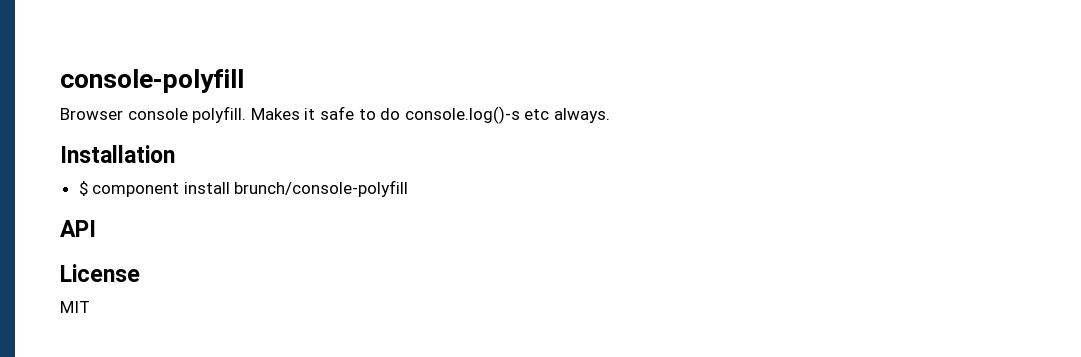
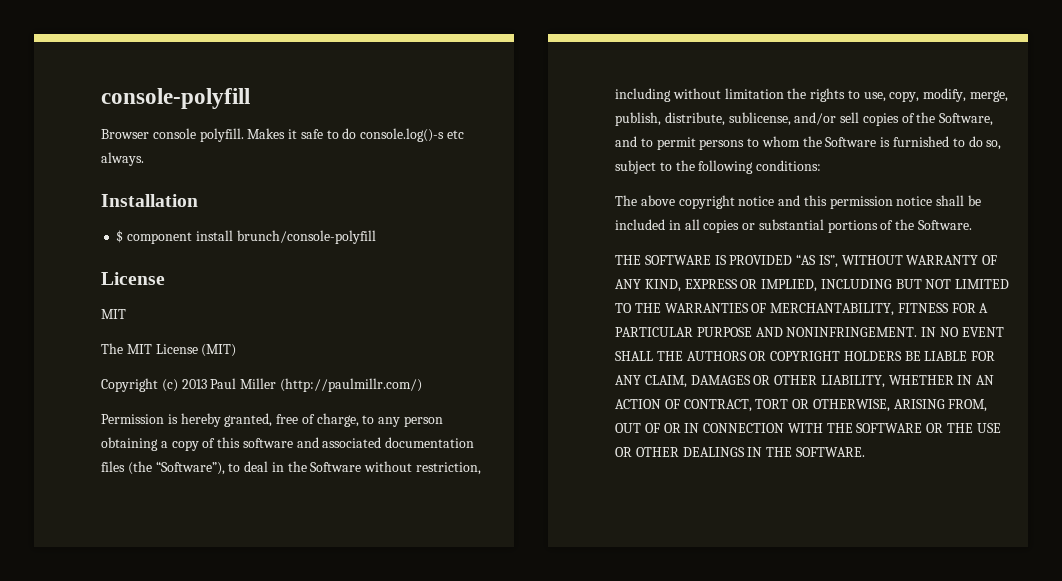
- API
+ The MIT License (MIT)
+ Copyright (c) 2013 Paul Miller (http://paulmillr.com/)
+ Permission is hereby granted, free of charge, to any person obtaining a copy of this software and associated documentation files (the “Software”), to deal in the Software without restriction, including without limitation the rights to use, copy, modify, merge, publish, distribute, sublicense, and/or sell copies of the Software, and to permit persons to whom the Software is furnished to do so, subject to the following conditions:
+ The above copyright notice and this permission notice shall be included in all copies or substantial portions of the Software.
+ THE SOFTWARE IS PROVIDED “AS IS”, WITHOUT WARRANTY OF ANY KIND, EXPRESS OR IMPLIED, INCLUDING BUT NOT LIMITED TO THE WARRANTIES OF MERCHANTABILITY, FITNESS FOR A PARTICULAR PURPOSE AND NONINFRINGEMENT. IN NO EVENT SHALL THE AUTHORS OR COPYRIGHT HOLDERS BE LIABLE FOR ANY CLAIM, DAMAGES OR OTHER LIABILITY, WHETHER IN AN ACTION OF CONTRACT, TORT OR OTHERWISE, ARISING FROM, OUT OF OR IN CONNECTION WITH THE SOFTWARE OR THE USE OR OTHER DEALINGS IN THE SOFTWARE.

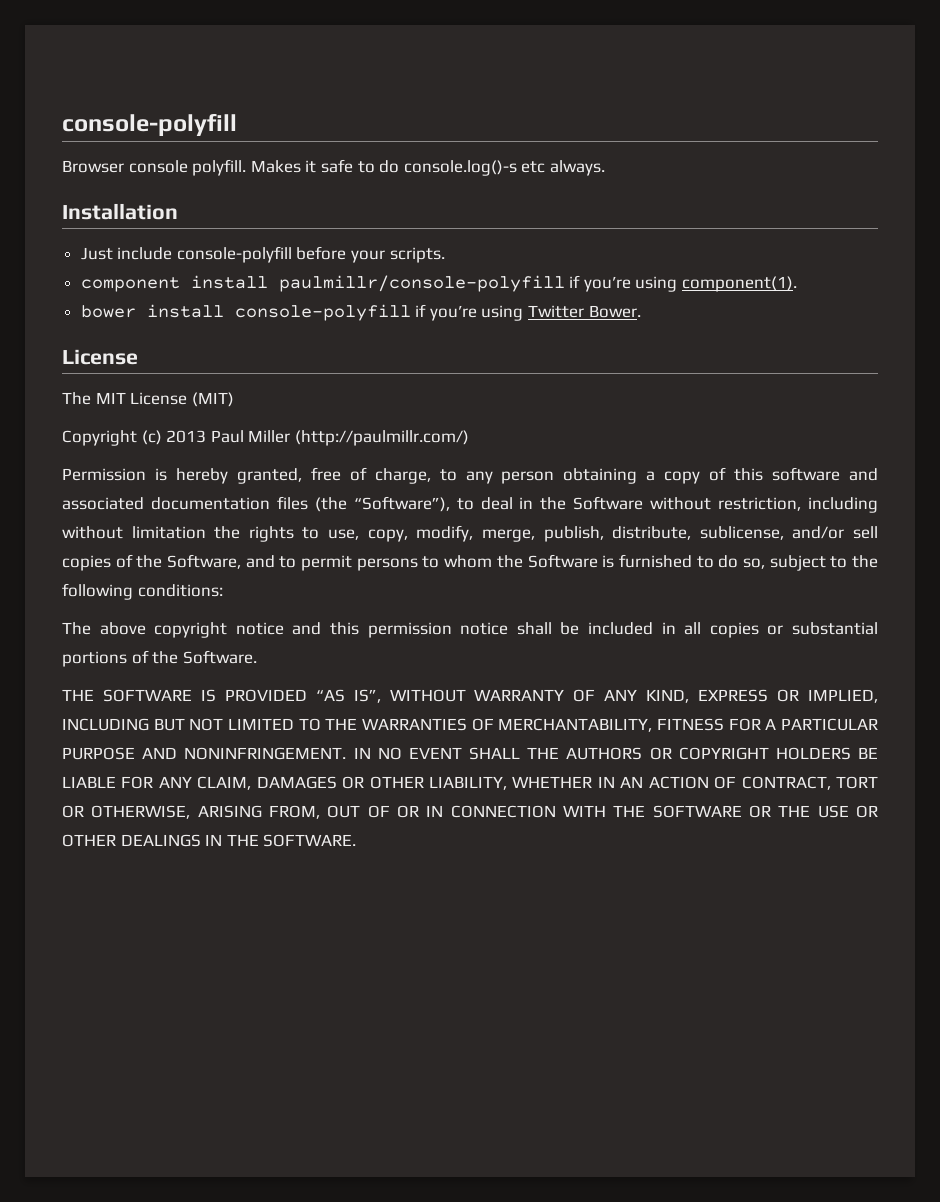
- $ component install brunch/console-polyfill
+ Just include console-polyfill before your scripts.
+ component install paulmillr/console-polyfill if you’re using component(1).
+ bower install console-polyfill if you’re using Twitter Bower.
  License
- MIT

